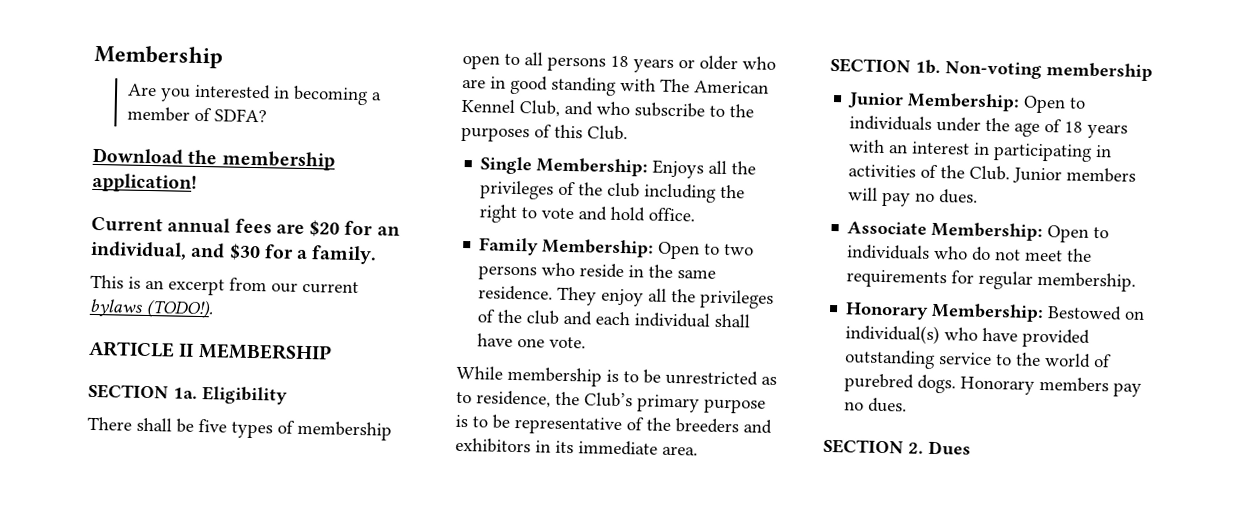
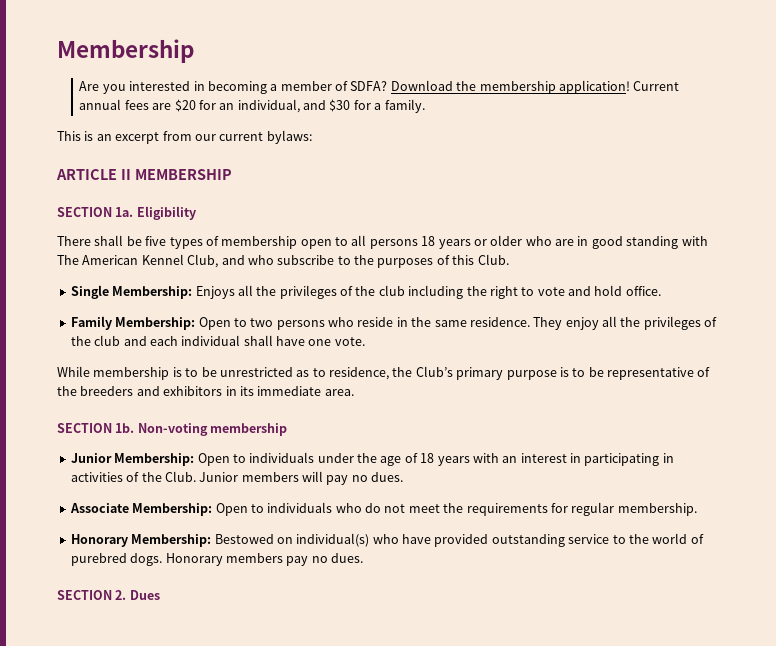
- Are you interested in becoming a member of SDFA?
- Download the membership application!
- Current annual fees are $20 for an individual, and $30 for a family.
+ Are you interested in becoming a member of SDFA? Download the membership application! Current annual fees are $20 for an individual, and $30 for a family.
- This is an excerpt from our current bylaws (TODO!).
+ This is an excerpt from our current bylaws:

